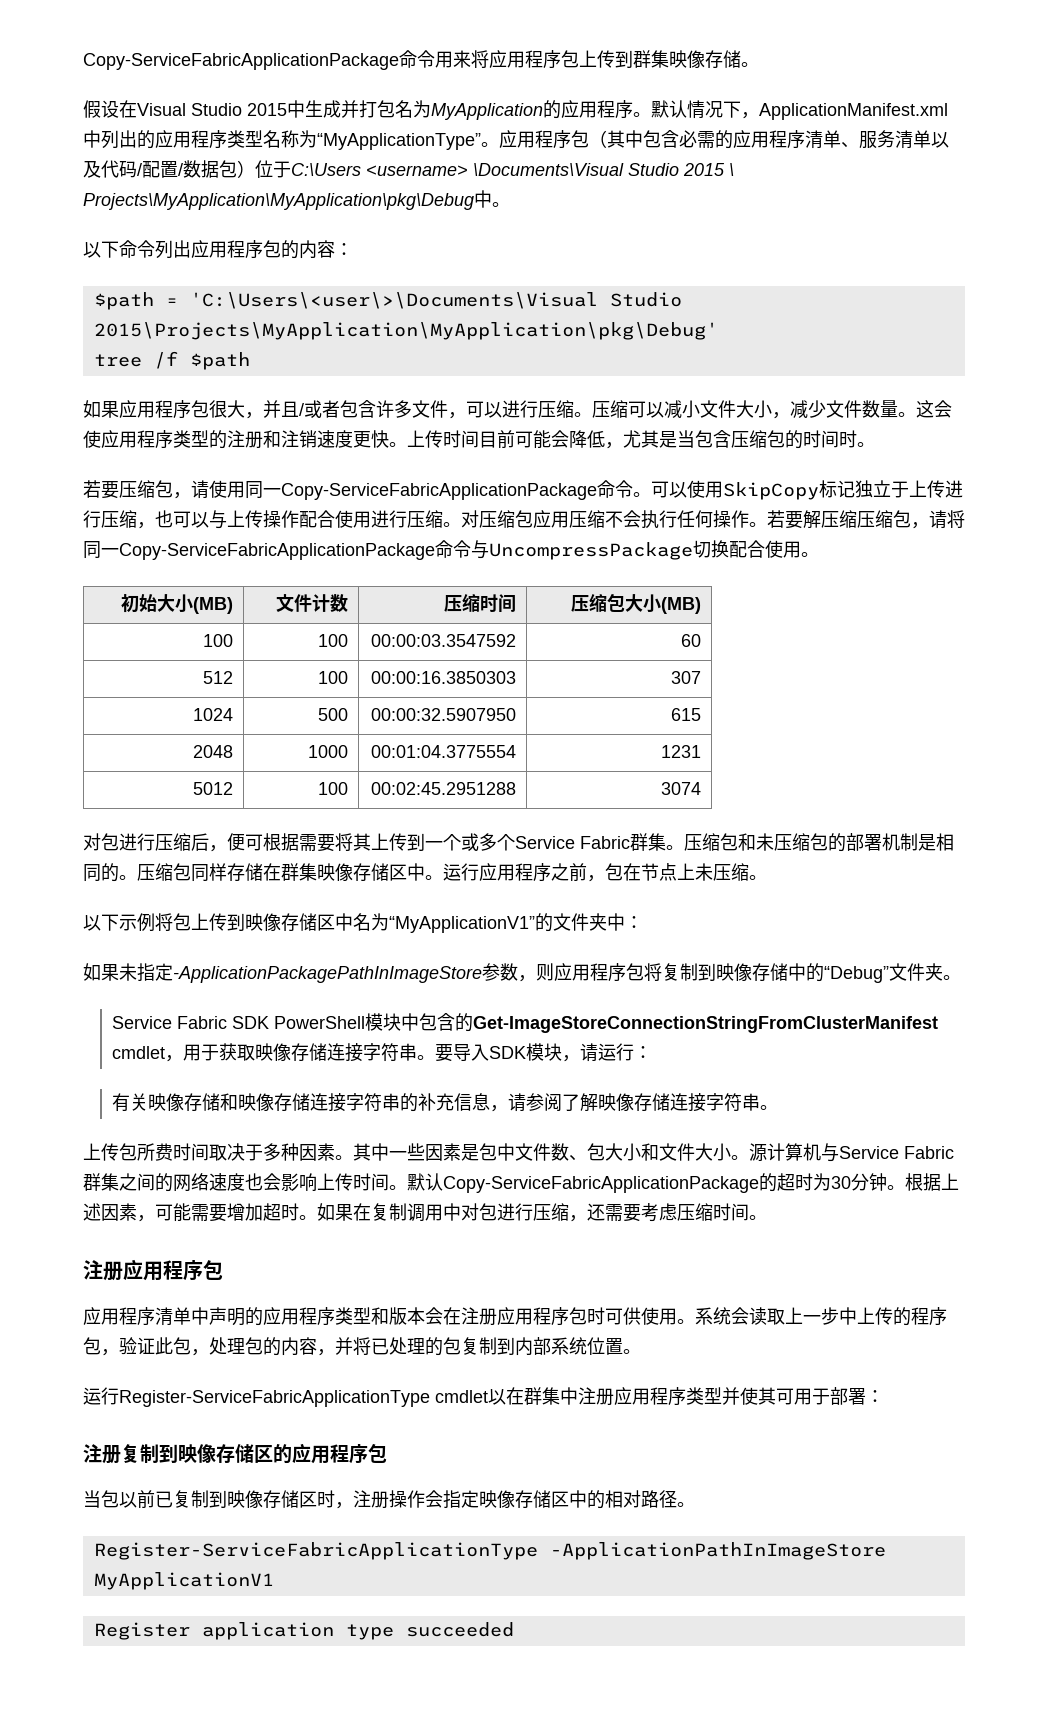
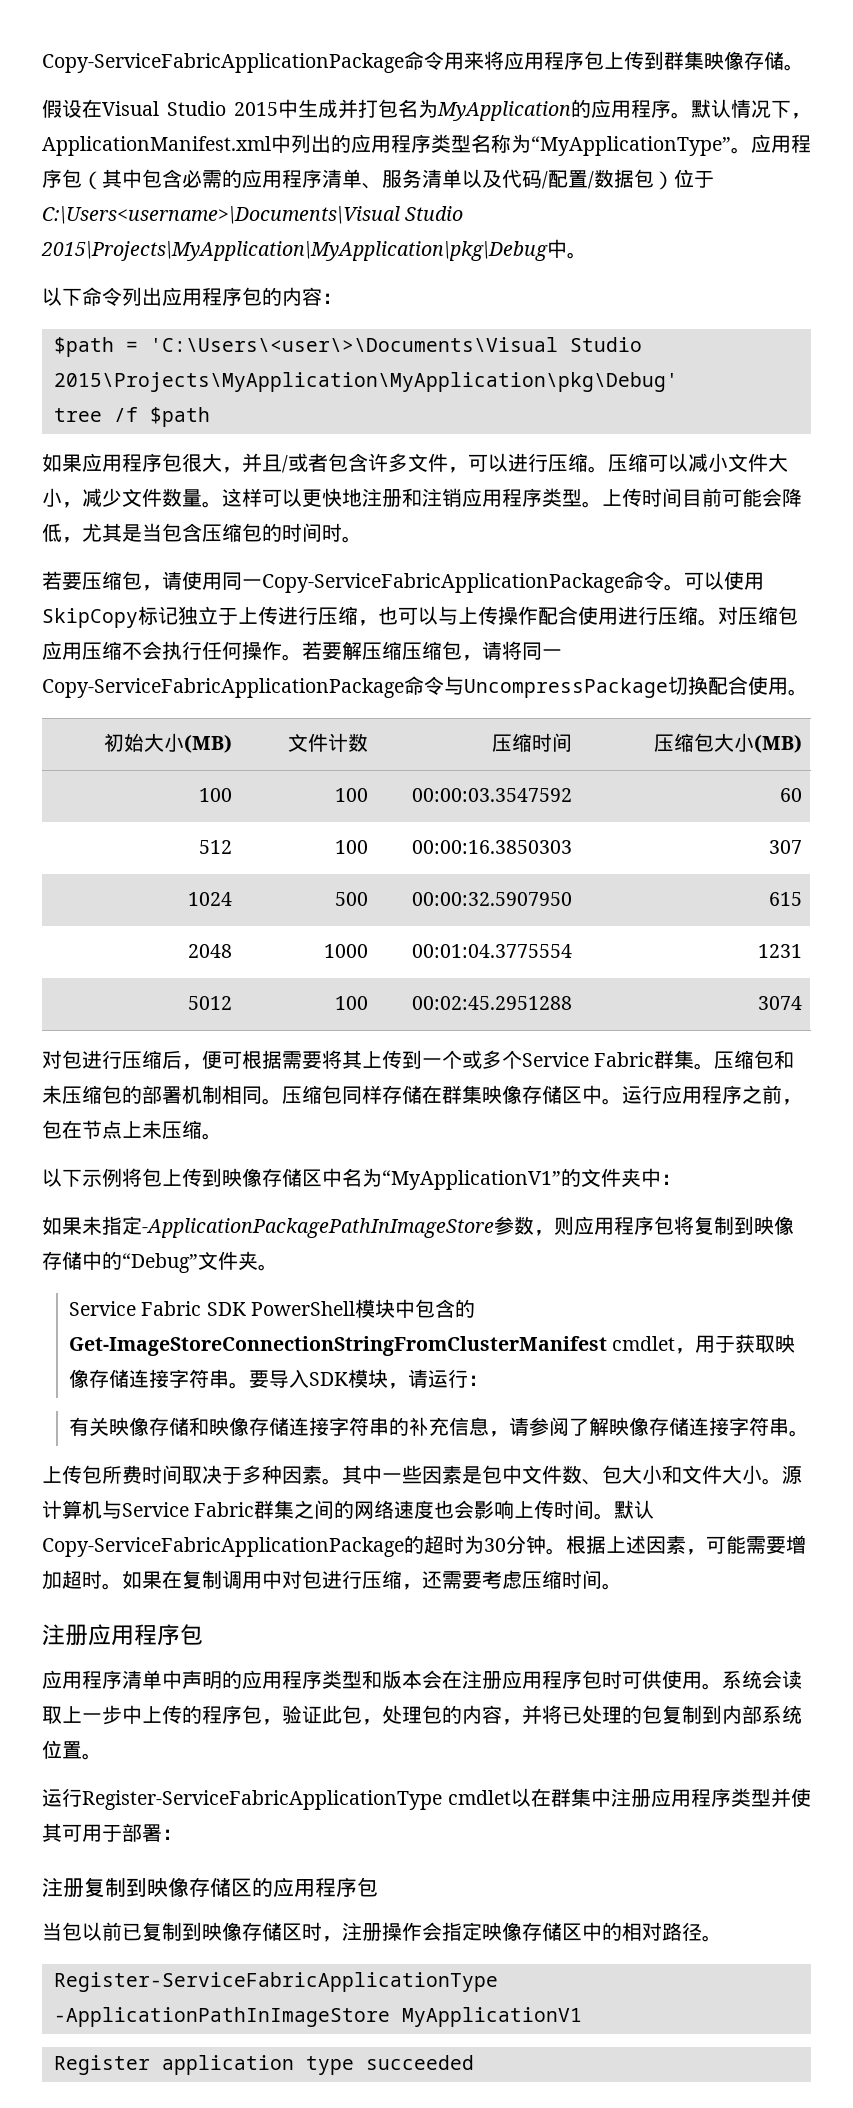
- 应用程序包（其中包含必需的应用程序清单、服务清单以及代码/配置/数据包）位于C:\Users <username> \Documents\Visual Studio 2015 \ Projects\MyApplication\MyApplication\pkg\Debug中。
+ 应用程序包（其中包含必需的应用程序清单、服务清单以及代码/配置/数据包）位于C:\Users<username>\Documents\Visual Studio 2015\Projects\MyApplication\MyApplication\pkg\Debug中。
- 这会使应用程序类型的注册和注销速度更快。
+ 这样可以更快地注册和注销应用程序类型。
- 压缩包和未压缩包的部署机制是相同的。
+ 压缩包和未压缩包的部署机制相同。

